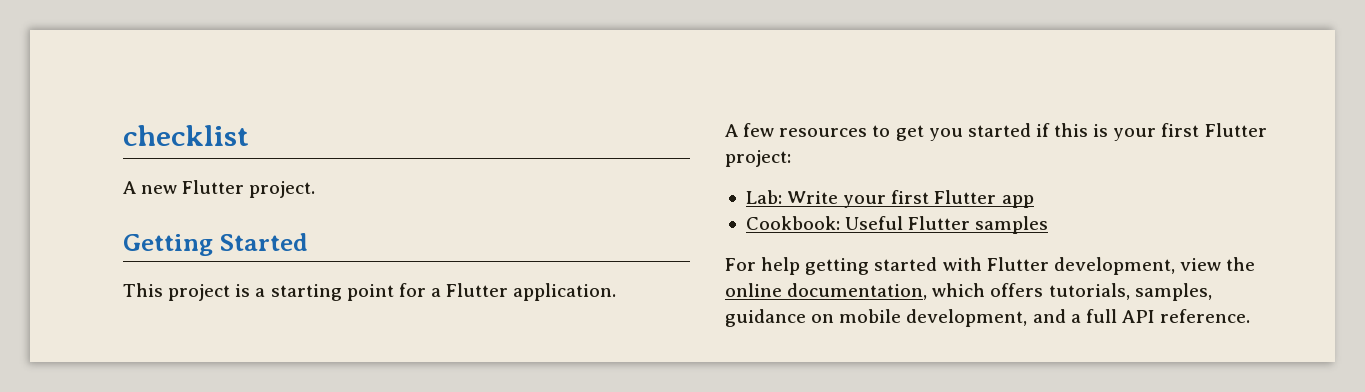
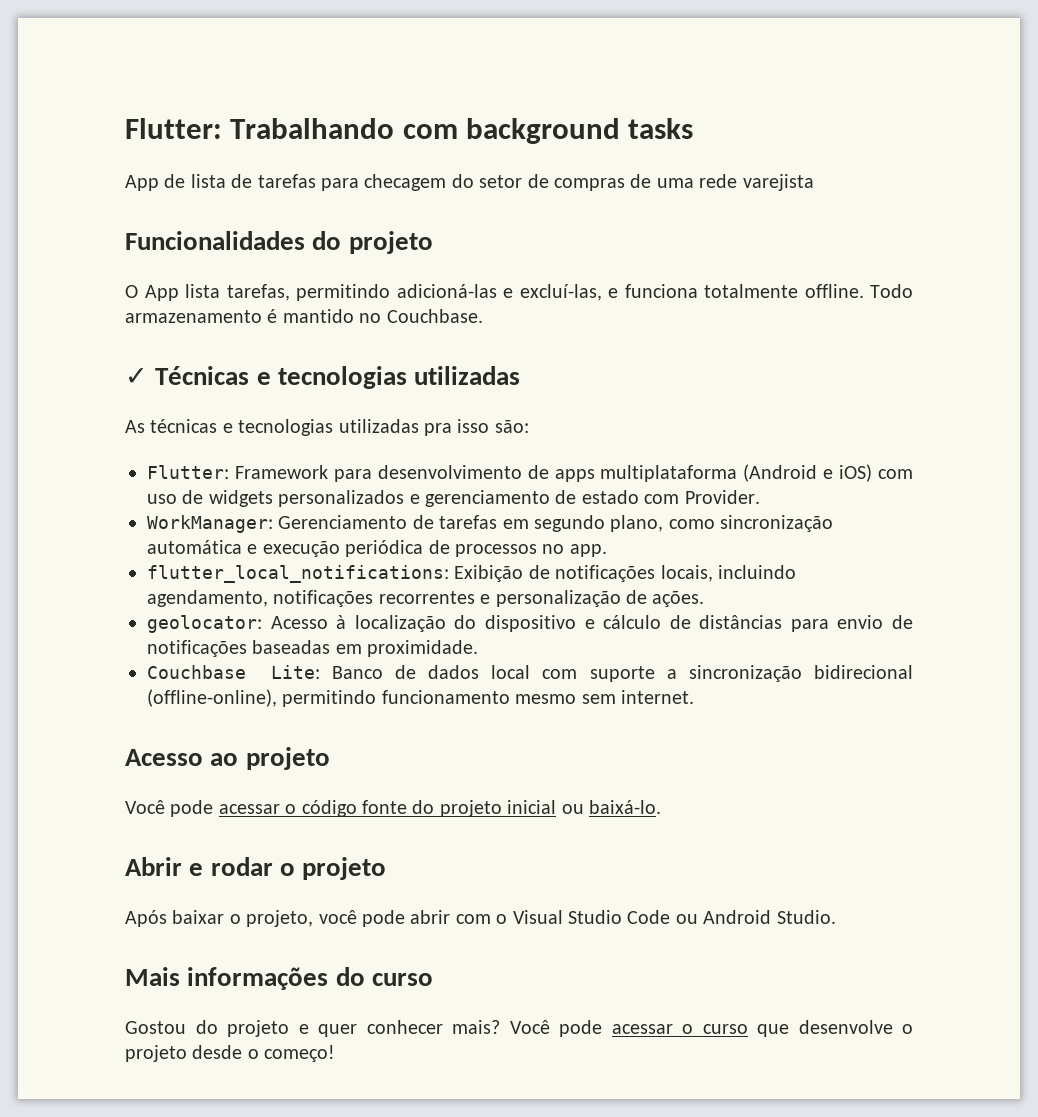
- checklist
- A new Flutter project.
- Getting Started
- This project is a starting point for a Flutter application.
- A few resources to get you started if this is your first Flutter project:
- Lab: Write your first Flutter app
- Cookbook: Useful Flutter samples
- For help getting started with Flutter development, view the online documentation, which offers tutorials, samples, guidance on mobile development, and a full API reference.
+ Flutter: Trabalhando com background tasks
+ App de lista de tarefas para checagem do setor de compras de uma rede varejista
+ Funcionalidades do projeto
+ O App lista tarefas, permitindo adicioná-las e excluí-las, e funciona totalmente offline. Todo armazenamento é mantido no Couchbase.
+ ✓ Técnicas e tecnologias utilizadas
+ As técnicas e tecnologias utilizadas pra isso são:
+ Flutter: Framework para desenvolvimento de apps multiplataforma (Android e iOS) com uso de widgets personalizados e gerenciamento de estado com Provider.
+ WorkManager: Gerenciamento de tarefas em segundo plano, como sincronização automática e execução periódica de processos no app.
+ flutter_local_notifications: Exibição de notificações locais, incluindo agendamento, notificações recorrentes e personalização de ações.
+ geolocator: Acesso à localização do dispositivo e cálculo de distâncias para envio de notificações baseadas em proximidade.
+ Couchbase Lite: Banco de dados local com suporte a sincronização bidirecional (offline-online), permitindo funcionamento mesmo sem internet.
+ Acesso ao projeto
+ Você pode acessar o código fonte do projeto inicial ou baixá-lo.
+ Abrir e rodar o projeto
+ Após baixar o projeto, você pode abrir com o Visual Studio Code ou Android Studio.
+ Mais informações do curso
+ Gostou do projeto e quer conhecer mais? Você pode acessar o curso que desenvolve o projeto desde o começo!

